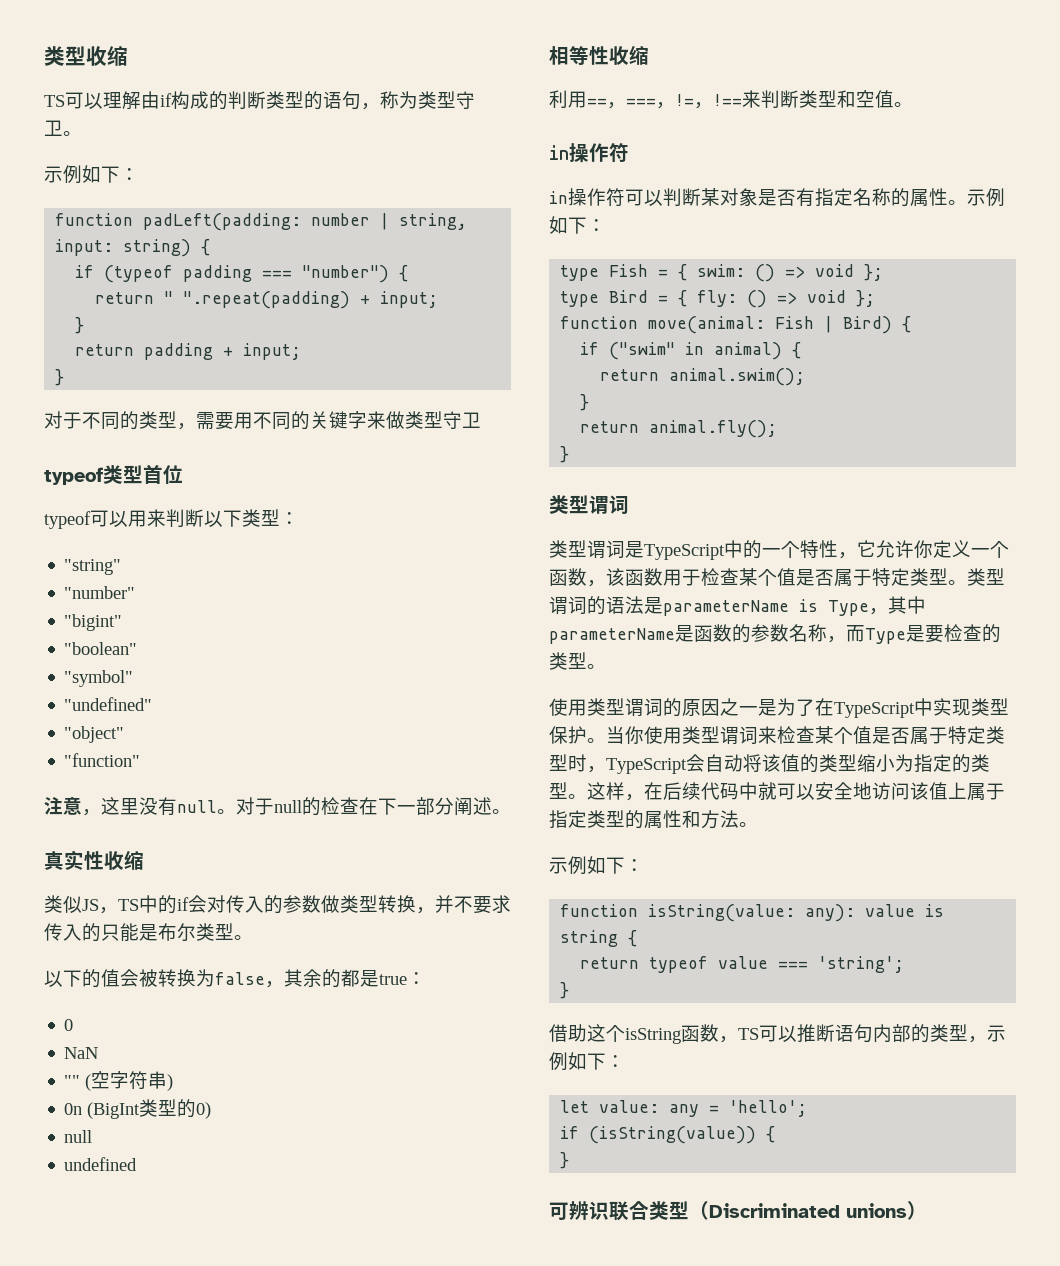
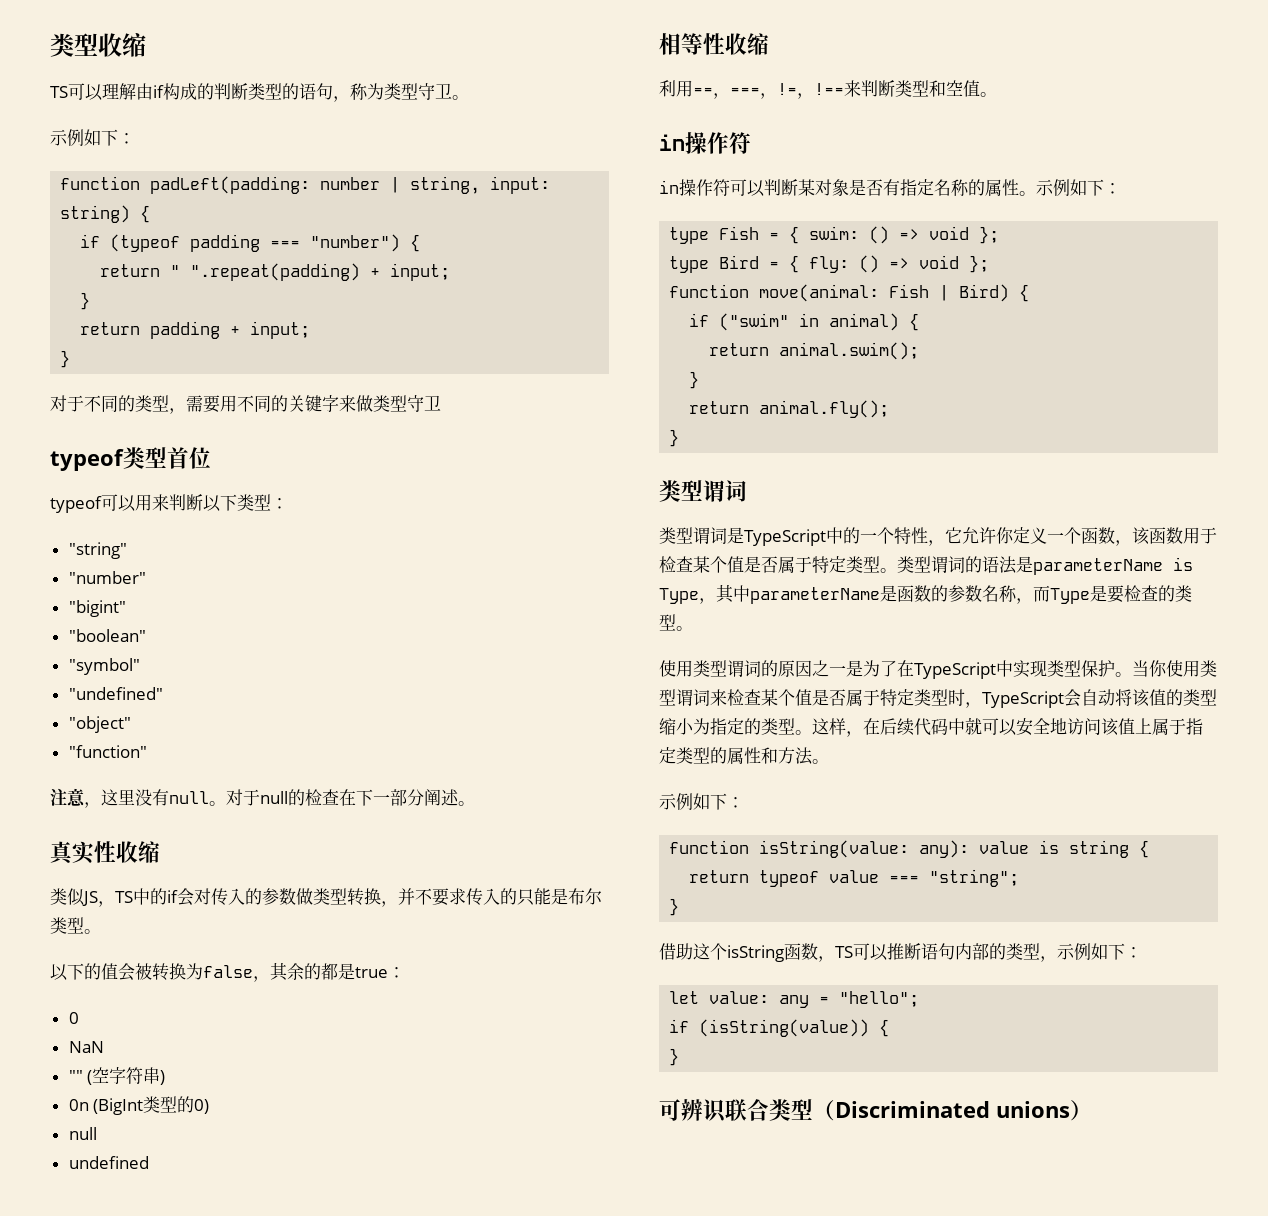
- return typeof value === 'string';
+ return typeof value === "string";
- let value: any = 'hello';
+ let value: any = "hello";

